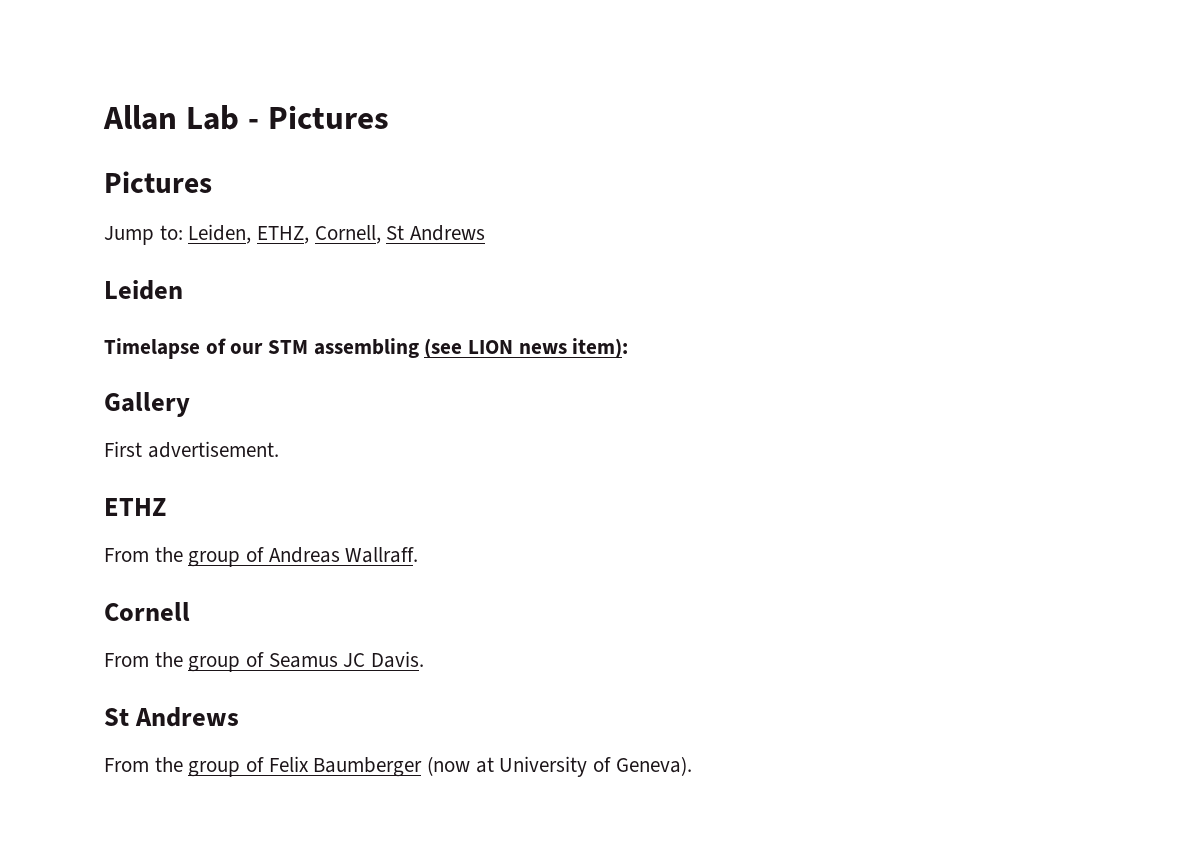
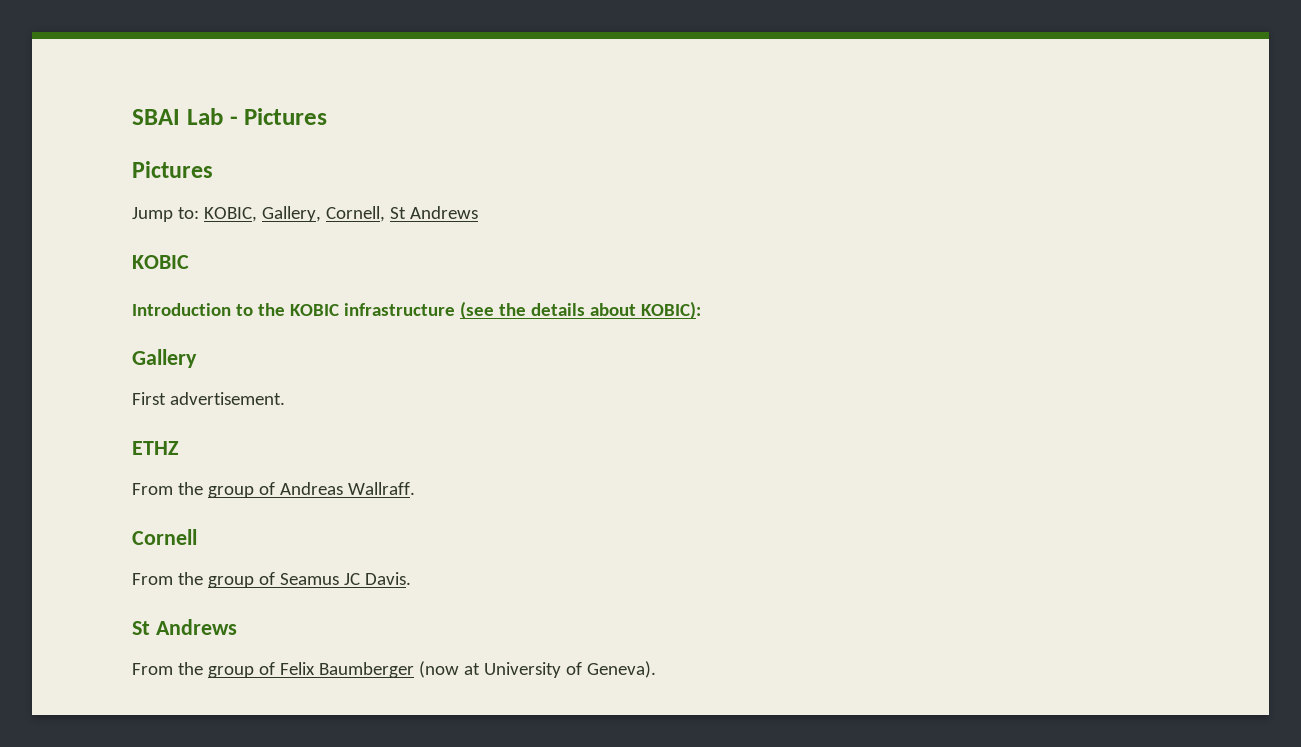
- Allan Lab - Pictures
+ SBAI Lab - Pictures
- Jump to: Leiden, ETHZ, Cornell, St Andrews
- Leiden
- Timelapse of our STM assembling (see LION news item):
+ Jump to: KOBIC, Gallery, Cornell, St Andrews
+ KOBIC
+ Introduction to the KOBIC infrastructure (see the details about KOBIC):

